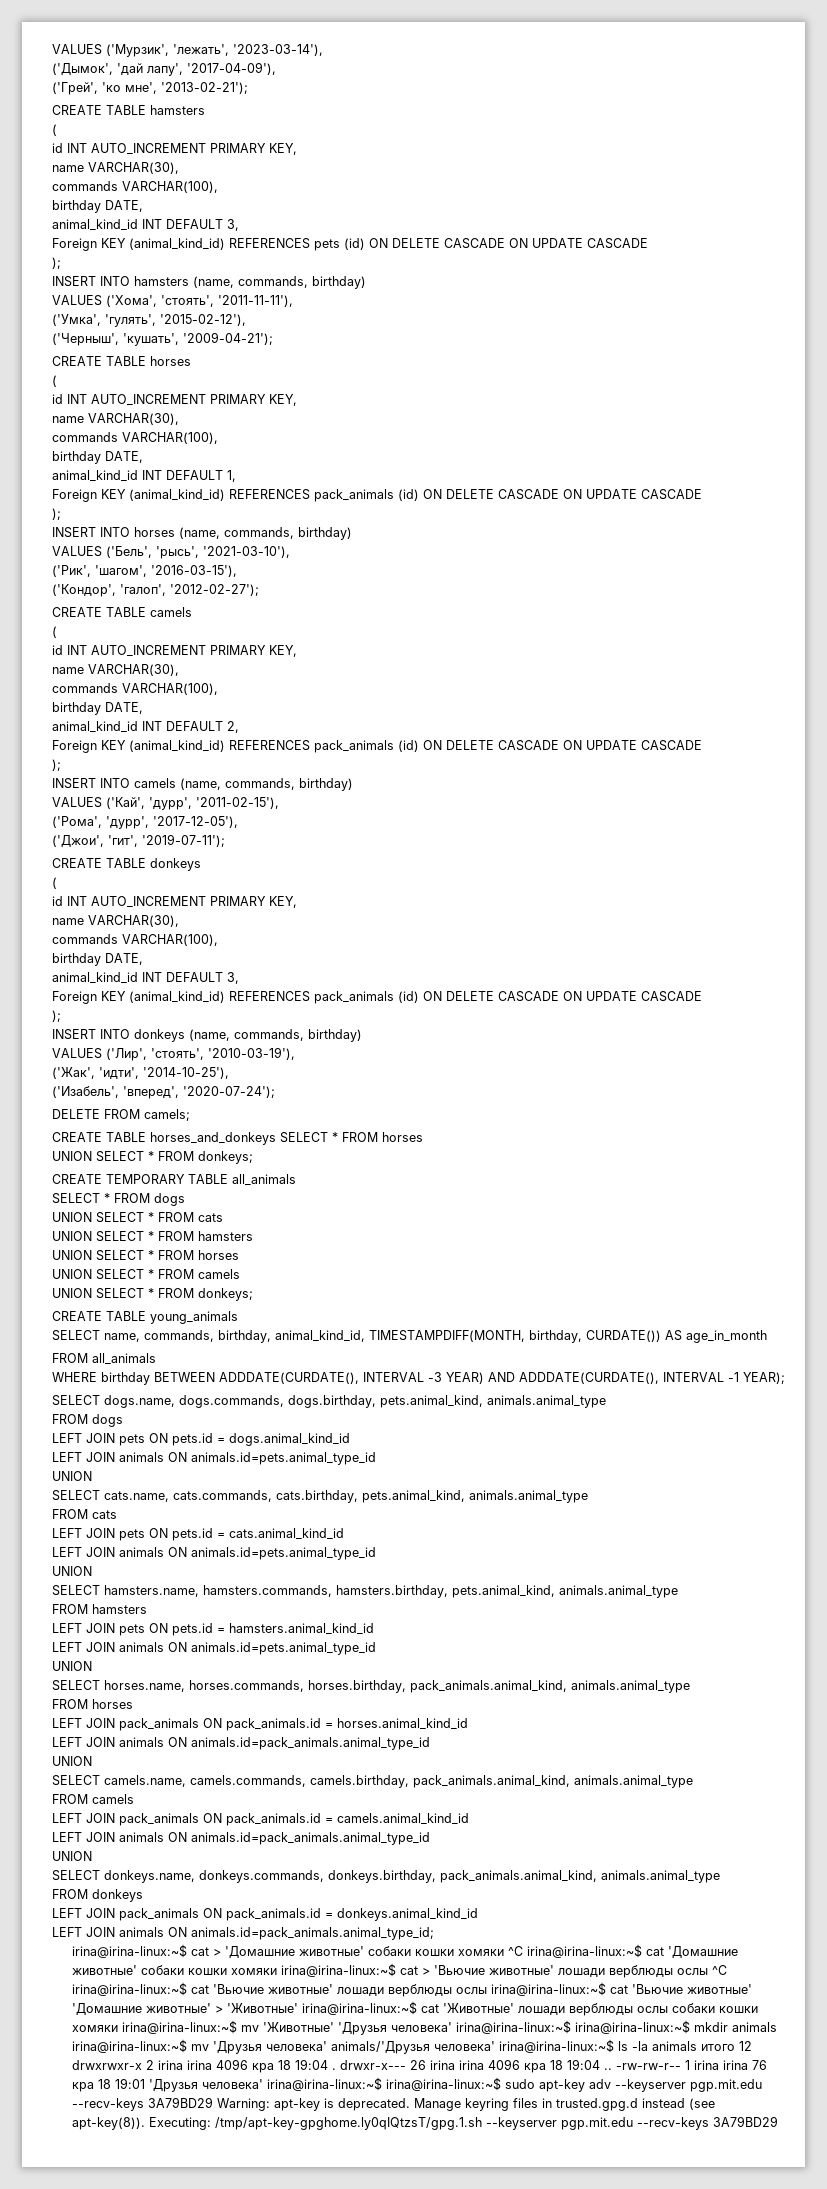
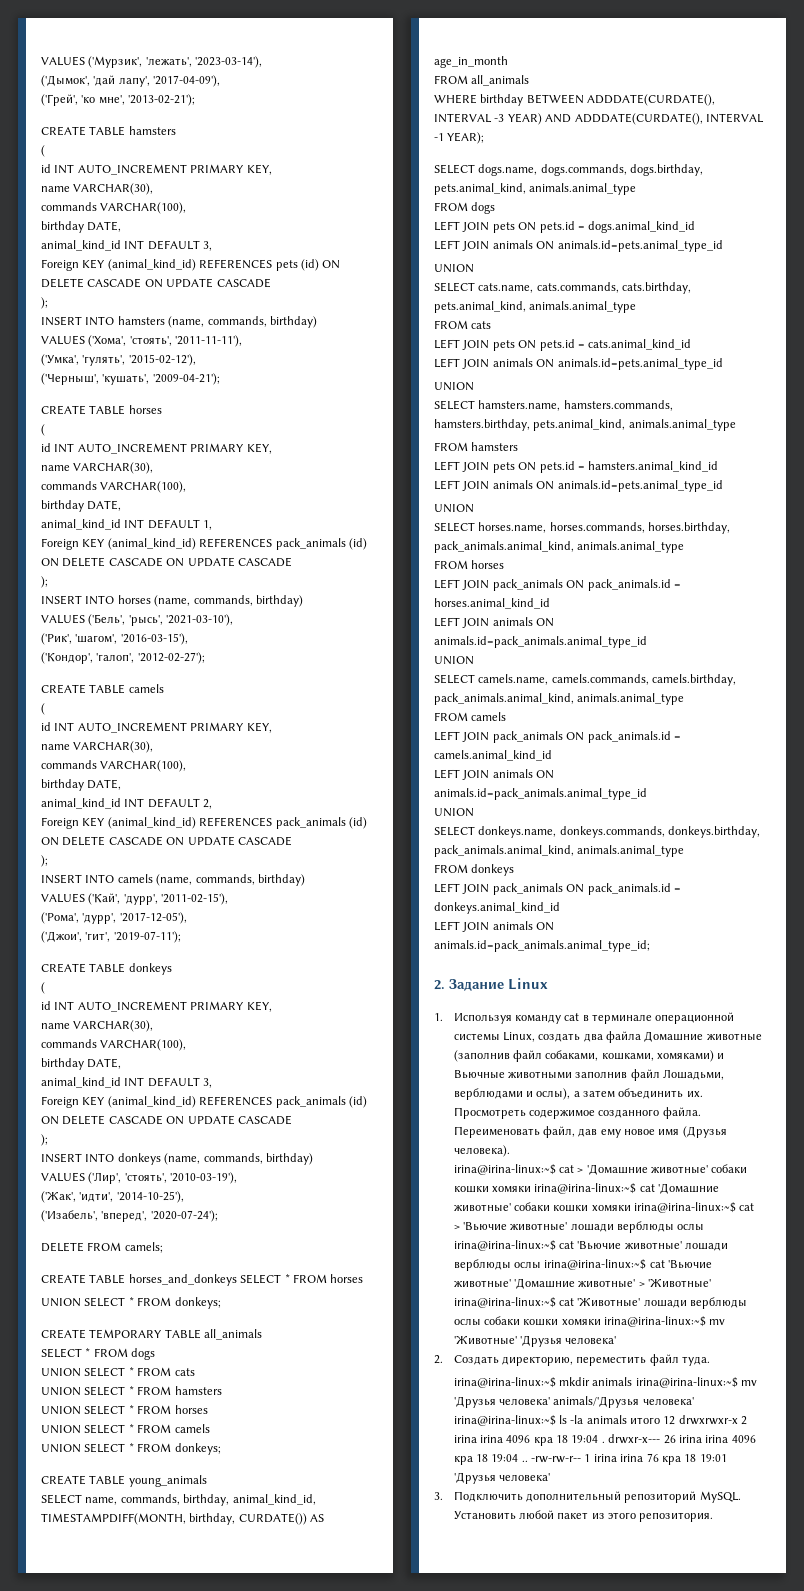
+ 2. Задание Linux
+ 1. Используя команду cat в терминале операционной системы Linux, создать два файла Домашние животные (заполнив файл собаками, кошками, хомяками) и Вьючные животными заполнив файл Лошадьми, верблюдами и ослы), а затем объединить их. Просмотреть содержимое созданного файла. Переименовать файл, дав ему новое имя (Друзья человека).
- irina@irina-linux:~$ cat > 'Домашние животные' собаки кошки хомяки ^C irina@irina-linux:~$ cat 'Домашние животные' собаки кошки хомяки irina@irina-linux:~$ cat > 'Вьючие животные' лошади верблюды ослы ^C irina@irina-linux:~$ cat 'Вьючие животные' лошади верблюды ослы irina@irina-linux:~$ cat 'Вьючие животные' 'Домашние животные' > 'Животные' irina@irina-linux:~$ cat 'Животные' лошади верблюды ослы собаки кошки хомяки irina@irina-linux:~$ mv 'Животные' 'Друзья человека' irina@irina-linux:~$ irina@irina-linux:~$ mkdir animals irina@irina-linux:~$ mv 'Друзья человека' animals/'Друзья человека' irina@irina-linux:~$ ls -la animals итого 12 drwxrwxr-x 2 irina irina 4096 кра 18 19:04 . drwxr-x--- 26 irina irina 4096 кра 18 19:04 ..
+ irina@irina-linux:~$ cat > 'Домашние животные' собаки кошки хомяки irina@irina-linux:~$ cat 'Домашние животные' собаки кошки хомяки irina@irina-linux:~$ cat > 'Вьючие животные' лошади верблюды ослы irina@irina-linux:~$ cat 'Вьючие животные' лошади верблюды ослы irina@irina-linux:~$ cat 'Вьючие животные' 'Домашние животные' > 'Животные' irina@irina-linux:~$ cat 'Животные' лошади верблюды ослы собаки кошки хомяки irina@irina-linux:~$ mv 'Животные' 'Друзья человека'
+ 2. Создать директорию, переместить файл туда.
+ irina@irina-linux:~$ mkdir animals irina@irina-linux:~$ mv 'Друзья человека' animals/'Друзья человека' irina@irina-linux:~$ ls -la animals итого 12 drwxrwxr-x 2 irina irina 4096 кра 18 19:04 . drwxr-x--- 26 irina irina 4096 кра 18 19:04 ..
- -rw-rw-r-- 1 irina irina 76 кра 18 19:01 'Друзья человека' irina@irina-linux:~$ irina@irina-linux:~$ sudo apt-key adv --keyserver pgp.mit.edu --recv-keys 3A79BD29 Warning: apt-key is deprecated. Manage keyring files in trusted.gpg.d instead (see apt-key(8)). Executing: /tmp/apt-key-gpghome.ly0qIQtzsT/gpg.1.sh --keyserver pgp.mit.edu --recv-keys 3A79BD29
+ -rw-rw-r-- 1 irina irina 76 кра 18 19:01 'Друзья человека'
+ 3. Подключить дополнительный репозиторий MySQL. Установить любой пакет из этого репозитория.

